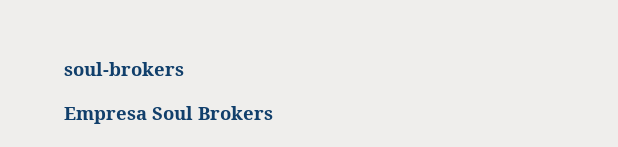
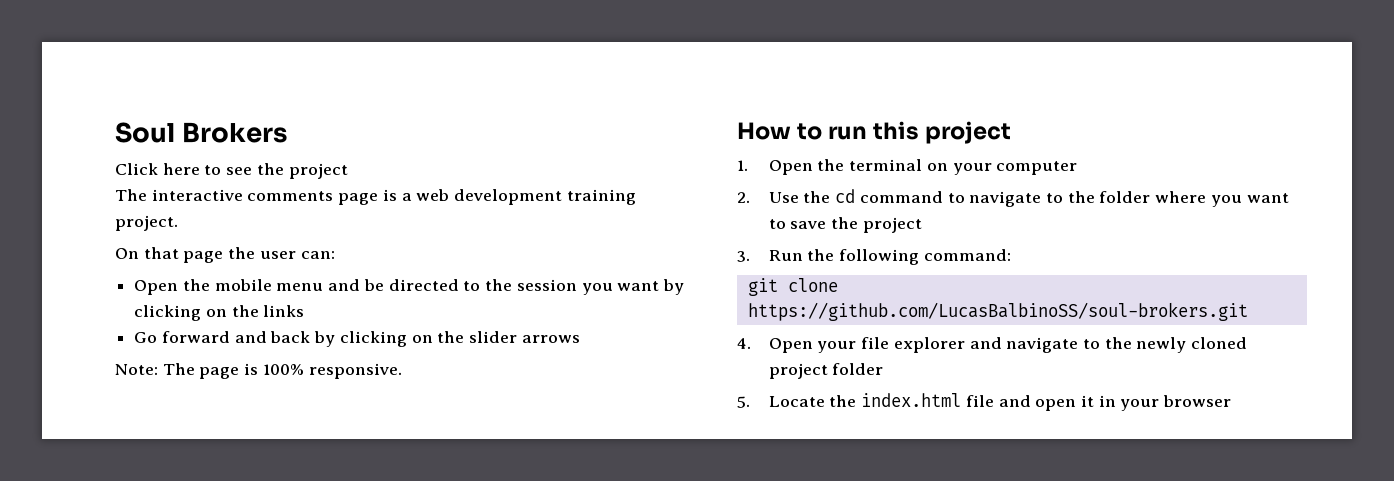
- soul-brokers
- Empresa Soul Brokers
+ Soul Brokers
+ Click here to see the project
+ The interactive comments page is a web development training project.
+ On that page the user can:
+ Open the mobile menu and be directed to the session you want by clicking on the links
+ Go forward and back by clicking on the slider arrows
+ Note: The page is 100% responsive.
+ How to run this project
+ 1. Open the terminal on your computer
+ 2. Use the cd command to navigate to the folder where you want to save the project
+ 3. Run the following command:
+ git clone https://github.com/LucasBalbinoSS/soul-brokers.git
+ 4. Open your file explorer and navigate to the newly cloned project folder
+ 5. Locate the index.html file and open it in your browser

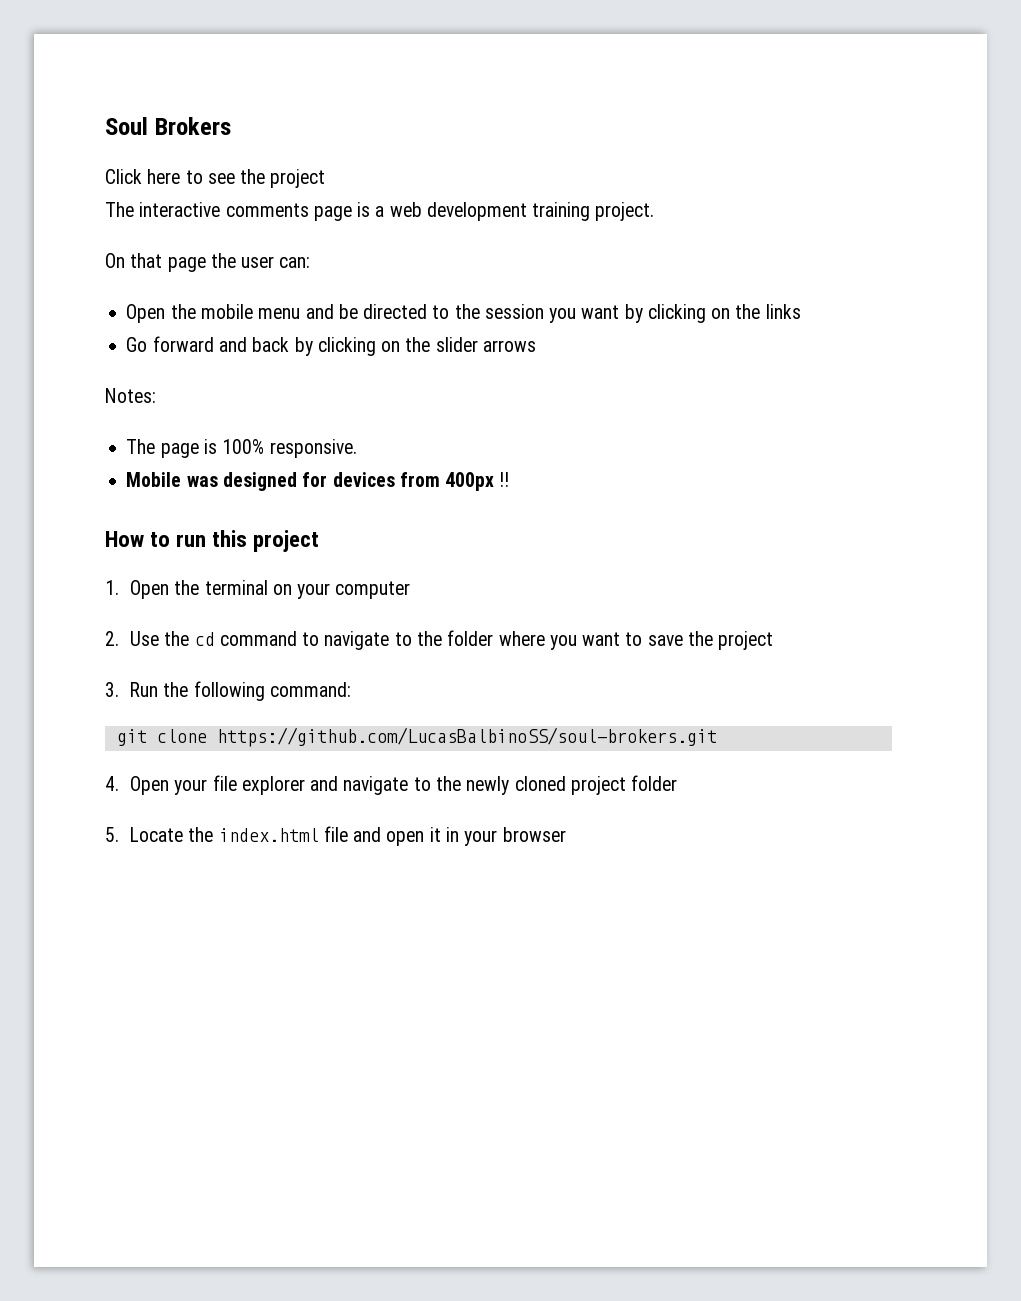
- Note: The page is 100% responsive.
+ Notes:
+ The page is 100% responsive.
+ Mobile was designed for devices from 400px ‼

